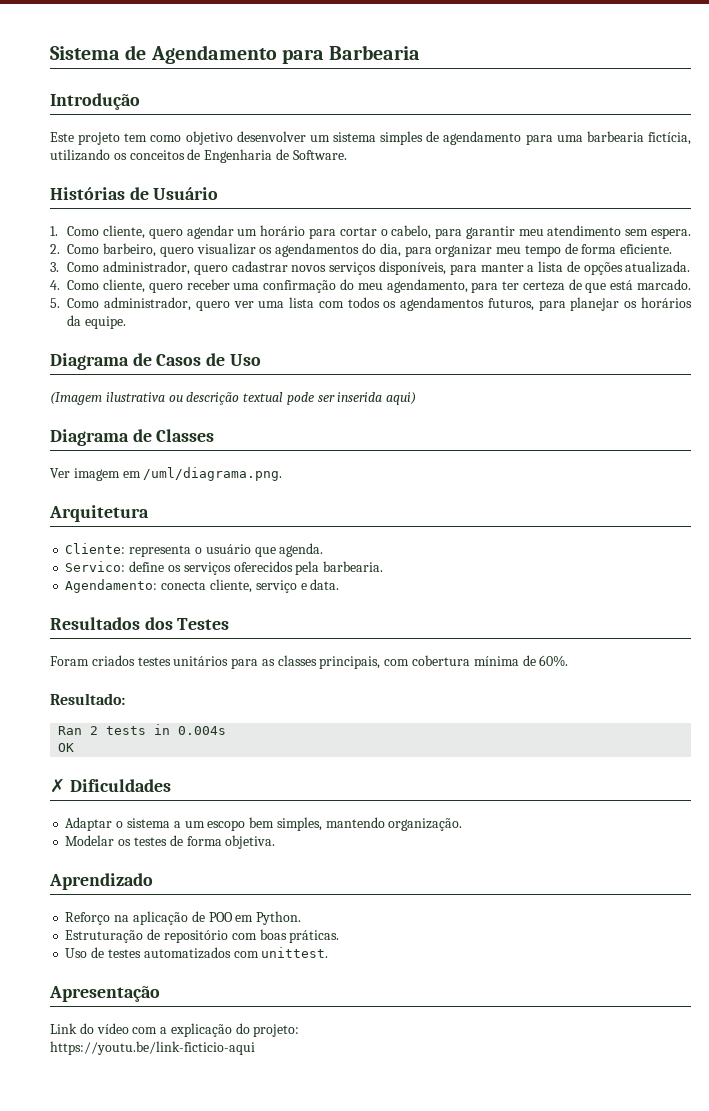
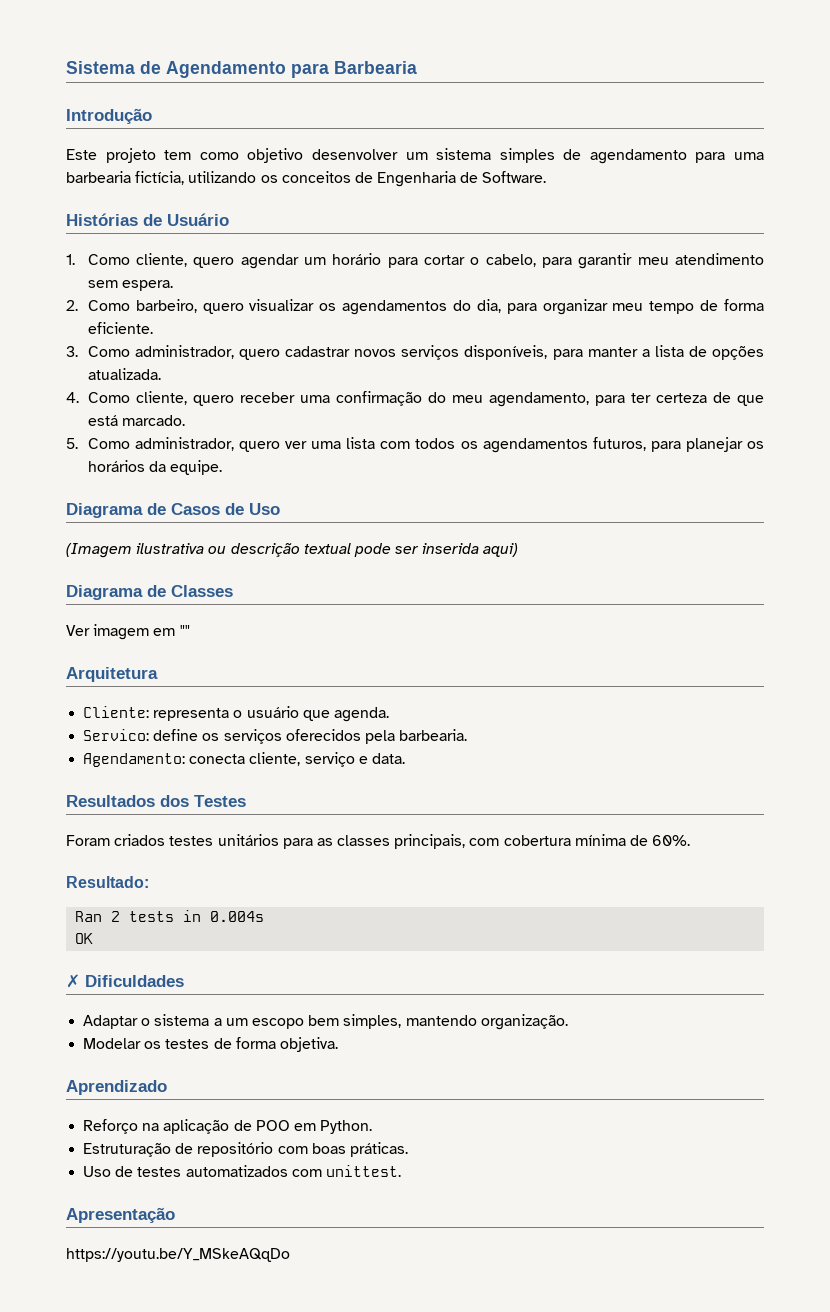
- Ver imagem em /uml/diagrama.png.
+ Ver imagem em ""
- Link do vídeo com a explicação do projeto:
- https://youtu.be/link-ficticio-aqui
+ https://youtu.be/Y_MSkeAQqDo

